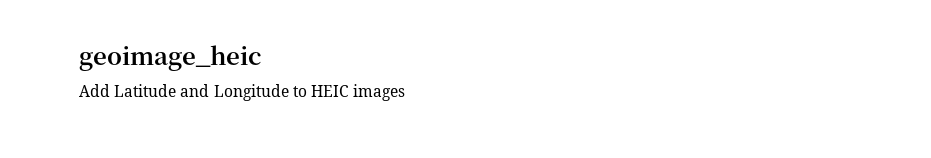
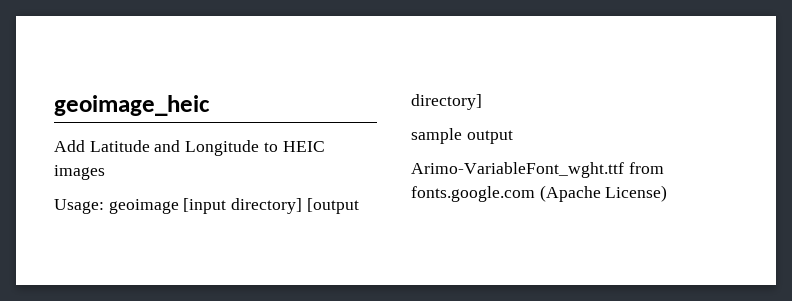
+ Usage: geoimage [input directory] [output directory]
+ sample output
+ Arimo-VariableFont_wght.ttf from fonts.google.com (Apache License)

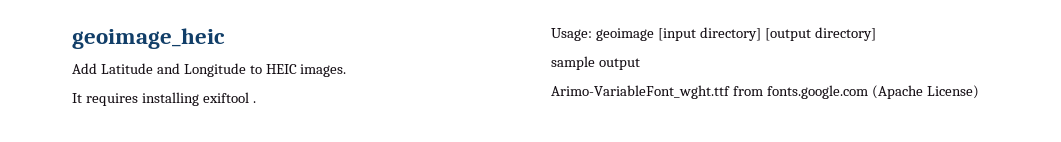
- Add Latitude and Longitude to HEIC images
+ Add Latitude and Longitude to HEIC images.
+ It requires installing exiftool .

